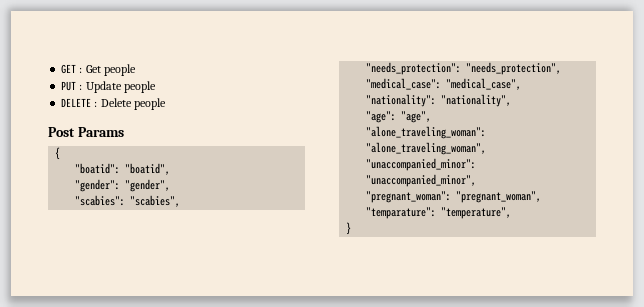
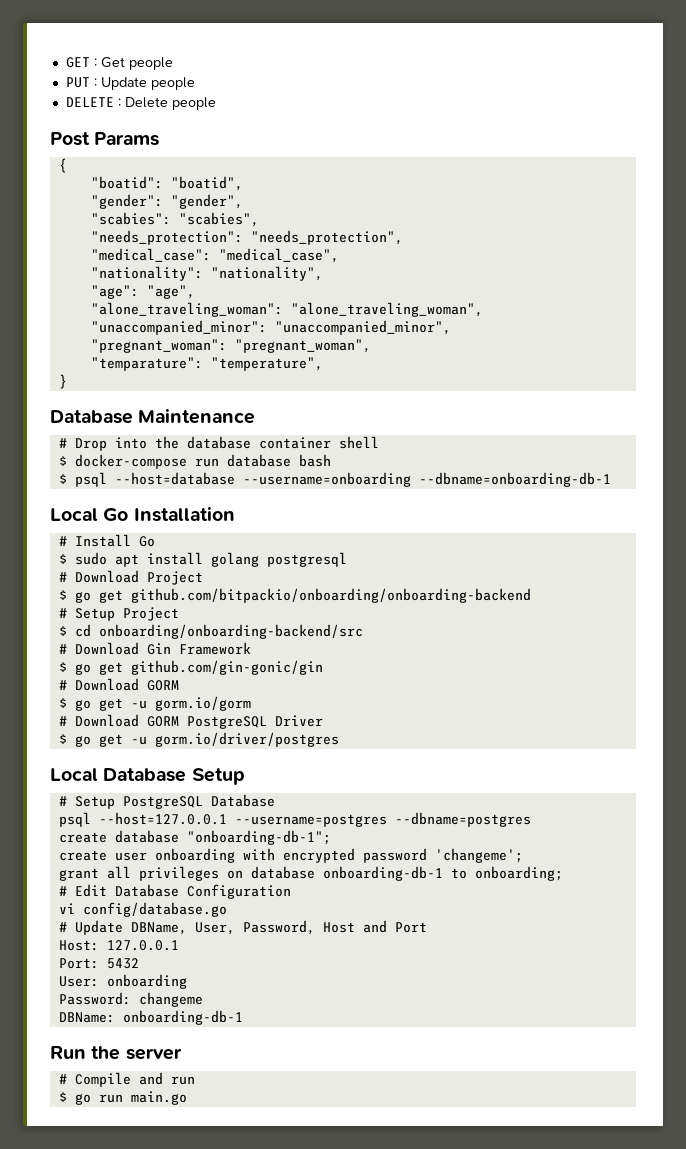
+ Database Maintenance
+ # Drop into the database container shell
+ $ docker-compose run database bash
+ $ psql --host=database --username=onboarding --dbname=onboarding-db-1
+ Local Go Installation
+ # Install Go
+ $ sudo apt install golang postgresql
+ # Download Project
+ $ go get github.com/bitpackio/onboarding/onboarding-backend
+ # Setup Project
+ $ cd onboarding/onboarding-backend/src
+ # Download Gin Framework
+ $ go get github.com/gin-gonic/gin
+ # Download GORM
+ $ go get -u gorm.io/gorm
+ # Download GORM PostgreSQL Driver
+ $ go get -u gorm.io/driver/postgres
+ Local Database Setup
+ # Setup PostgreSQL Database
+ psql --host=127.0.0.1 --username=postgres --dbname=postgres
+ create database "onboarding-db-1";
+ create user onboarding with encrypted password 'changeme';
+ grant all privileges on database onboarding-db-1 to onboarding;
+ # Edit Database Configuration
+ vi config/database.go
+ # Update DBName, User, Password, Host and Port
+ Host: 127.0.0.1
+ Port: 5432
+ User: onboarding
+ Password: changeme
+ DBName: onboarding-db-1
+ Run the server
+ # Compile and run
+ $ go run main.go

